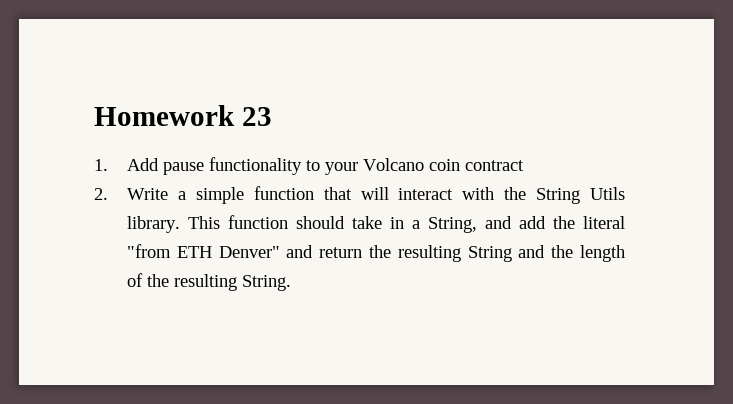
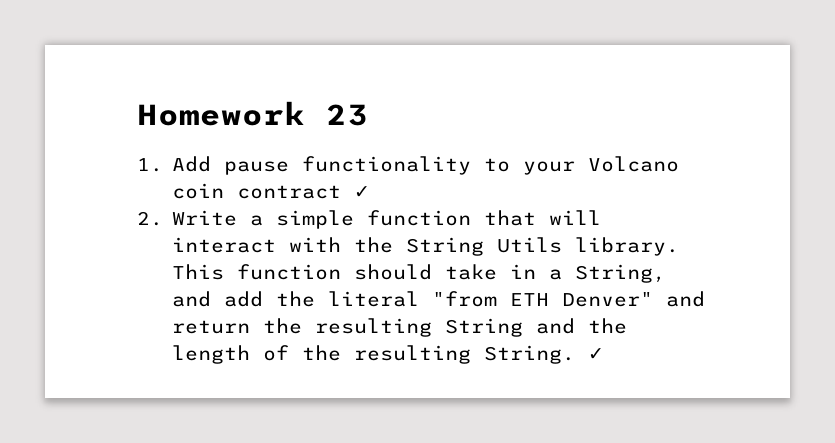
- 1. Add pause functionality to your Volcano coin contract
+ 1. Add pause functionality to your Volcano coin contract ✓
- This function should take in a String, and add the literal "from ETH Denver" and return the resulting String and the length of the resulting String.
+ This function should take in a String, and add the literal "from ETH Denver" and return the resulting String and the length of the resulting String. ✓

